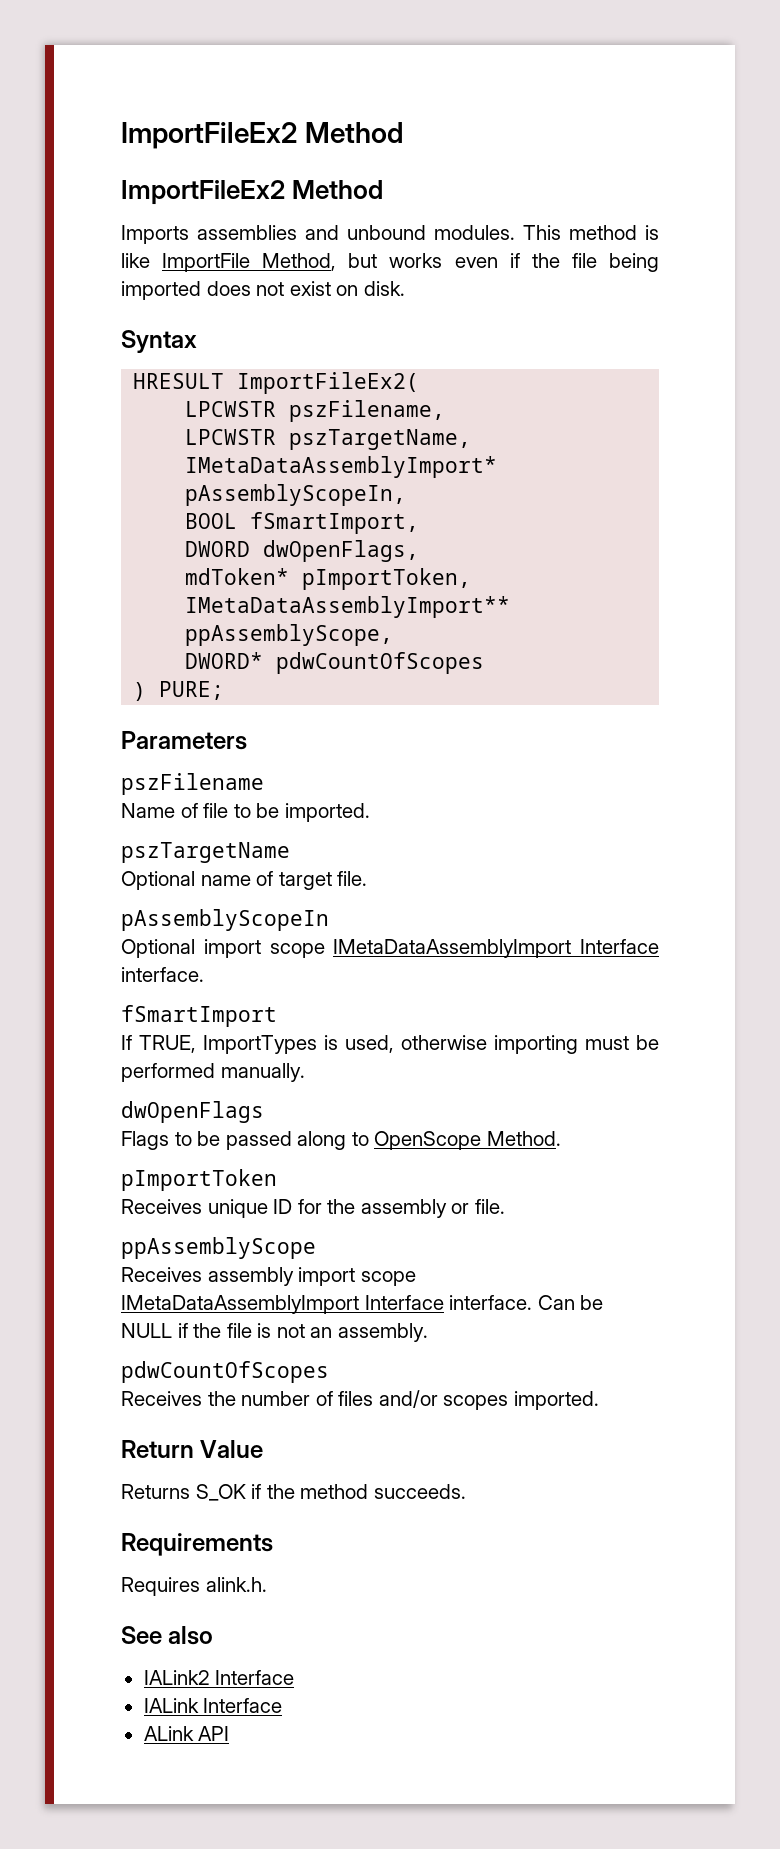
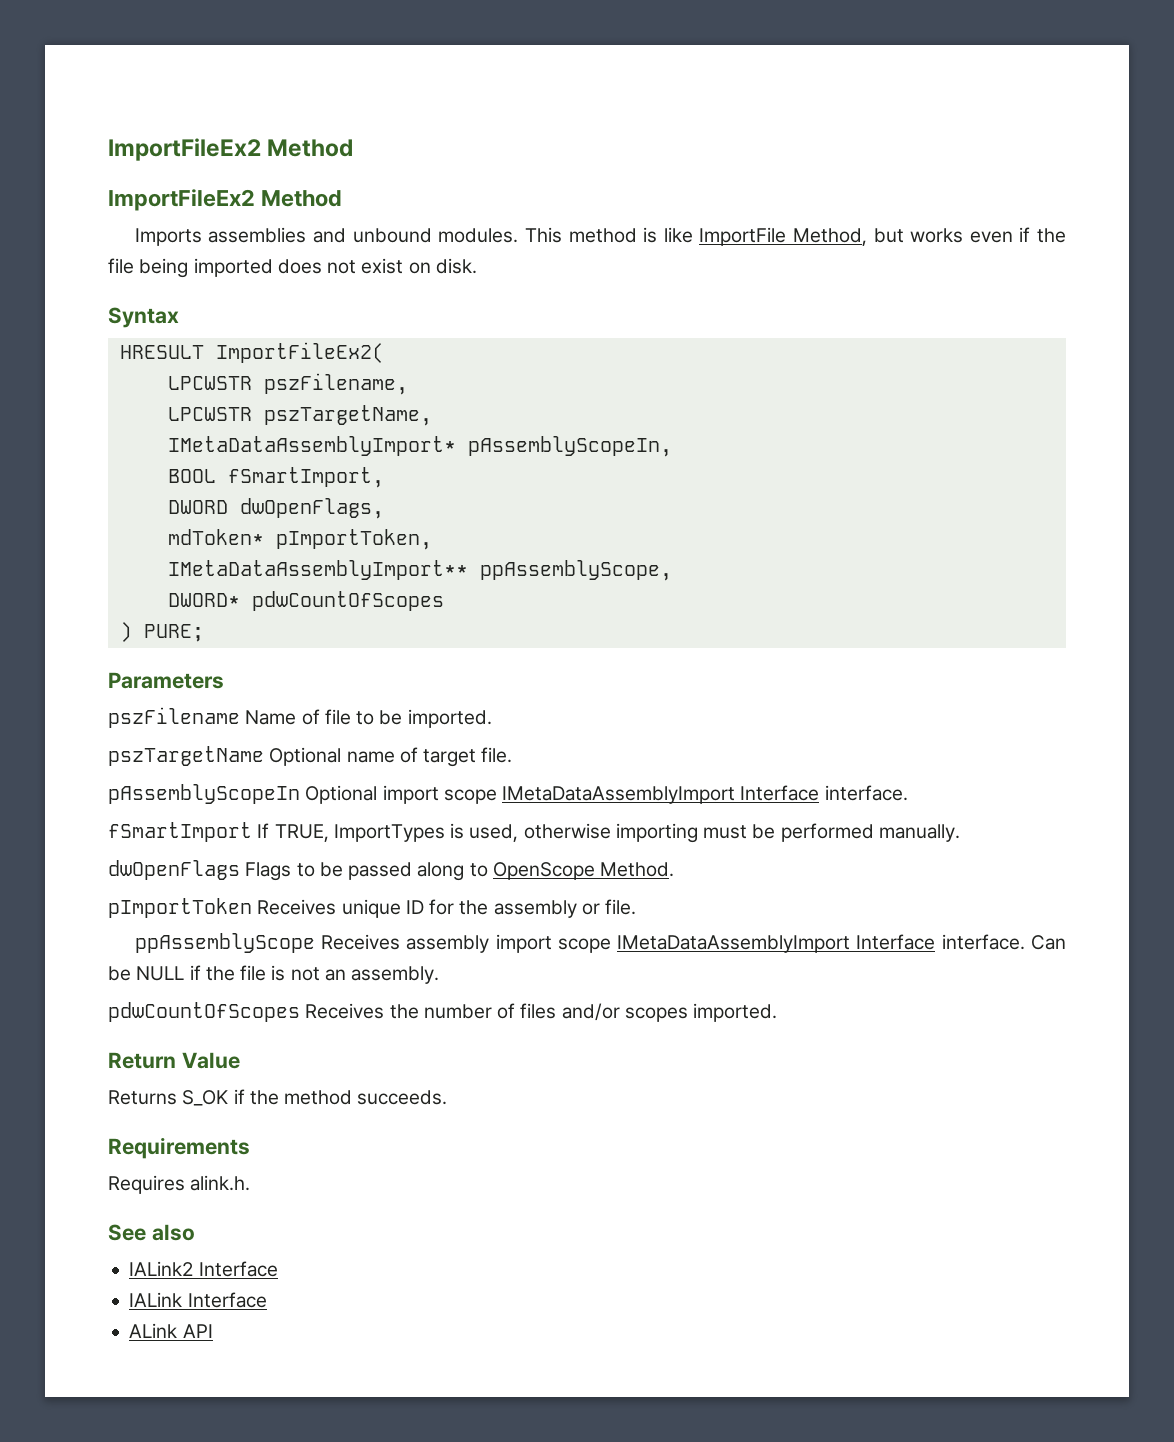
- pszFilename
- Name of file to be imported.
+ pszFilename Name of file to be imported.
- pszTargetName
- Optional name of target file.
+ pszTargetName Optional name of target file.
- pAssemblyScopeIn
- Optional import scope IMetaDataAssemblyImport Interface interface.
+ pAssemblyScopeIn Optional import scope IMetaDataAssemblyImport Interface interface.
- fSmartImport
- If TRUE, ImportTypes is used, otherwise importing must be performed manually.
+ fSmartImport If TRUE, ImportTypes is used, otherwise importing must be performed manually.
- dwOpenFlags
- Flags to be passed along to OpenScope Method.
+ dwOpenFlags Flags to be passed along to OpenScope Method.
- pImportToken
- Receives unique ID for the assembly or file.
+ pImportToken Receives unique ID for the assembly or file.
- ppAssemblyScope
- Receives assembly import scope IMetaDataAssemblyImport Interface interface.
+ ppAssemblyScope Receives assembly import scope IMetaDataAssemblyImport Interface interface.
  Can be NULL if the file is not an assembly.
- pdwCountOfScopes
- Receives the number of files and/or scopes imported.
+ pdwCountOfScopes Receives the number of files and/or scopes imported.

